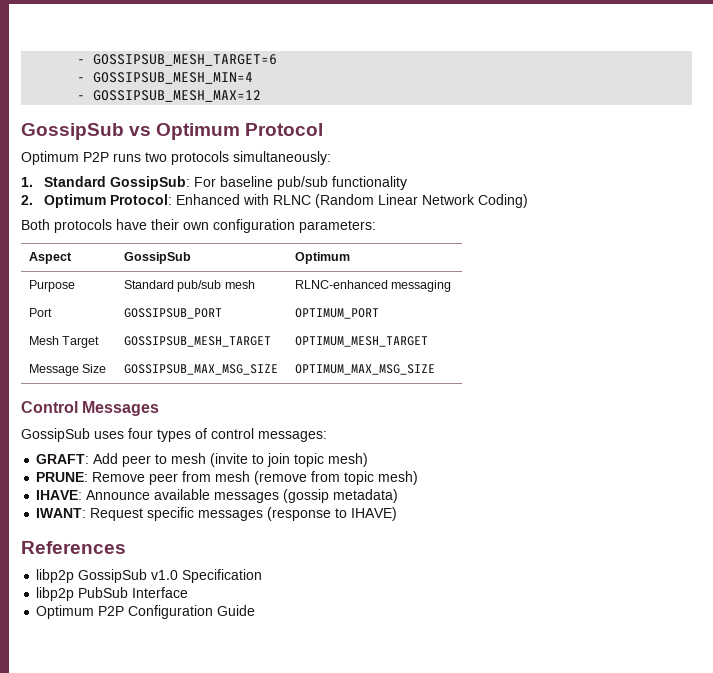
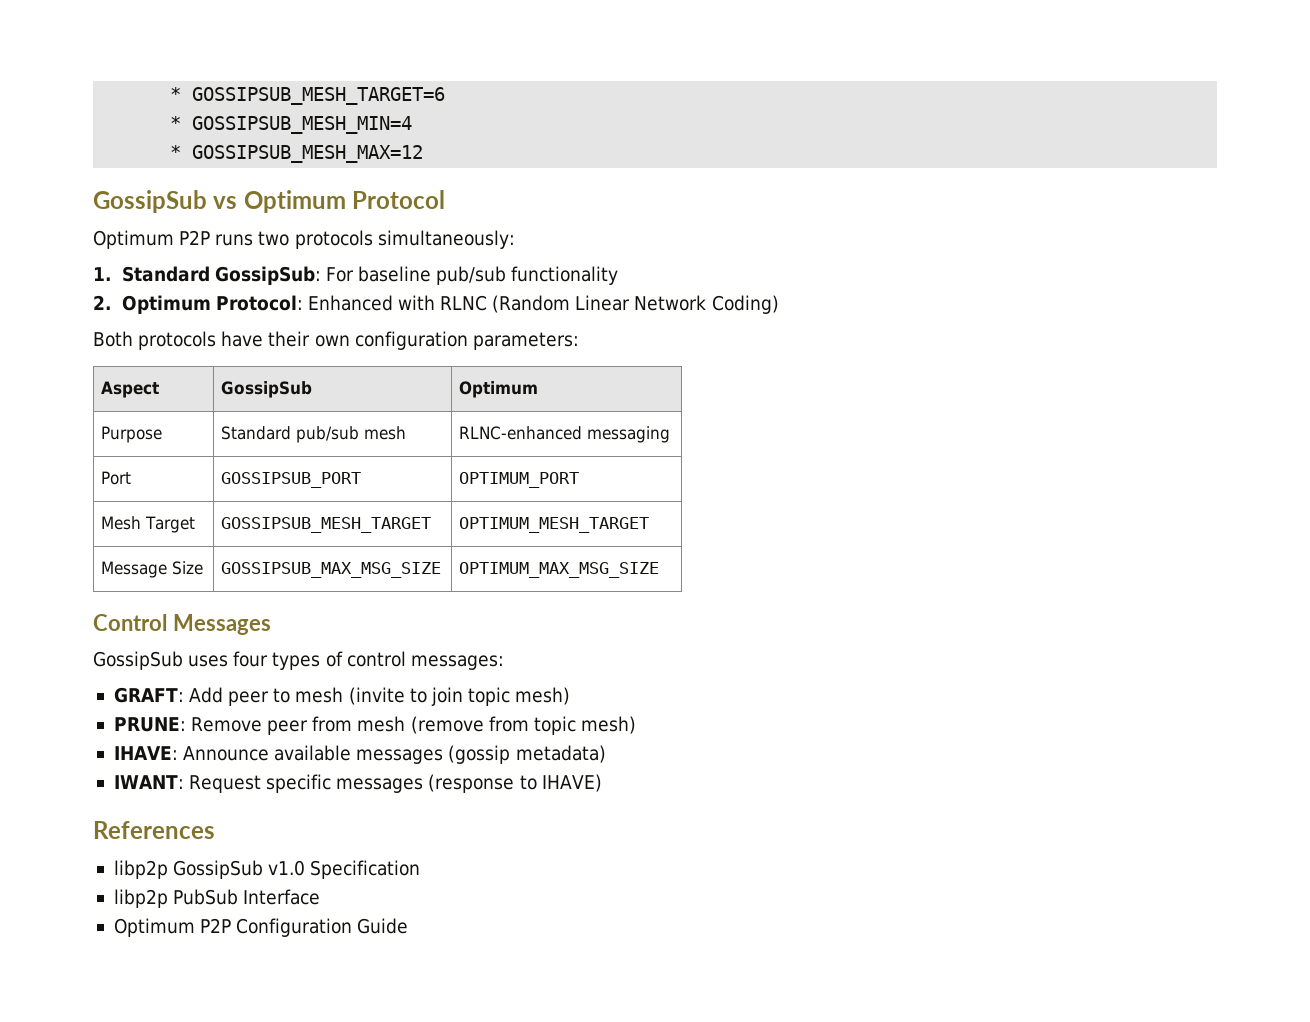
- - GOSSIPSUB_MESH_TARGET=6
+ * GOSSIPSUB_MESH_TARGET=6
- - GOSSIPSUB_MESH_MIN=4
+ * GOSSIPSUB_MESH_MIN=4
- - GOSSIPSUB_MESH_MAX=12
+ * GOSSIPSUB_MESH_MAX=12

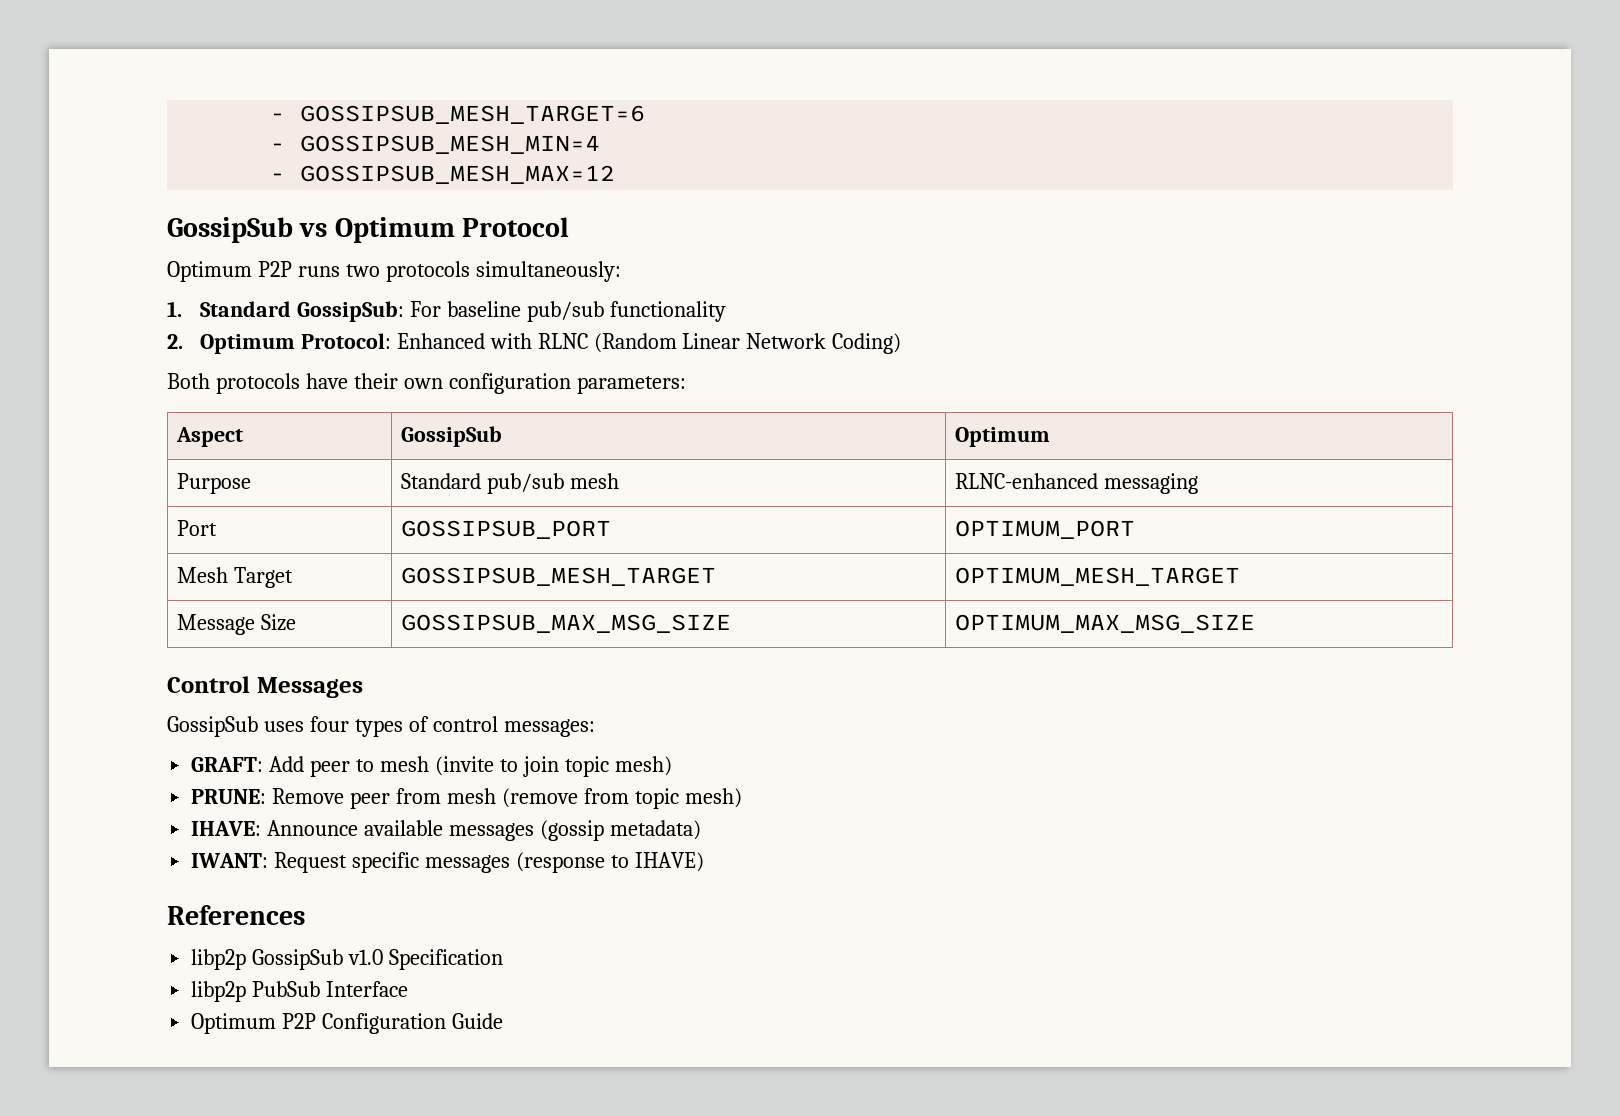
- * GOSSIPSUB_MESH_TARGET=6
+ - GOSSIPSUB_MESH_TARGET=6
- * GOSSIPSUB_MESH_MIN=4
+ - GOSSIPSUB_MESH_MIN=4
- * GOSSIPSUB_MESH_MAX=12
+ - GOSSIPSUB_MESH_MAX=12

